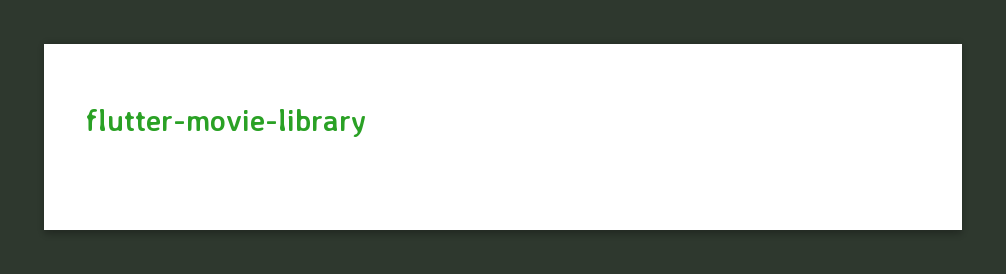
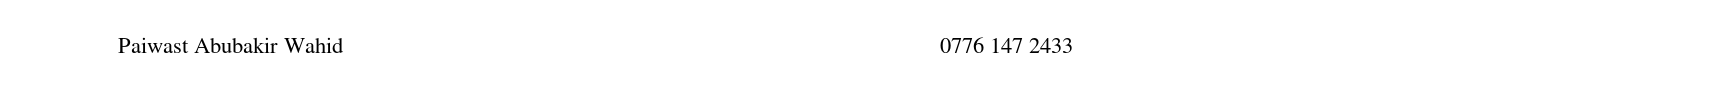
- flutter-movie-library
+ Paiwast Abubakir Wahid
+ 0776 147 2433

